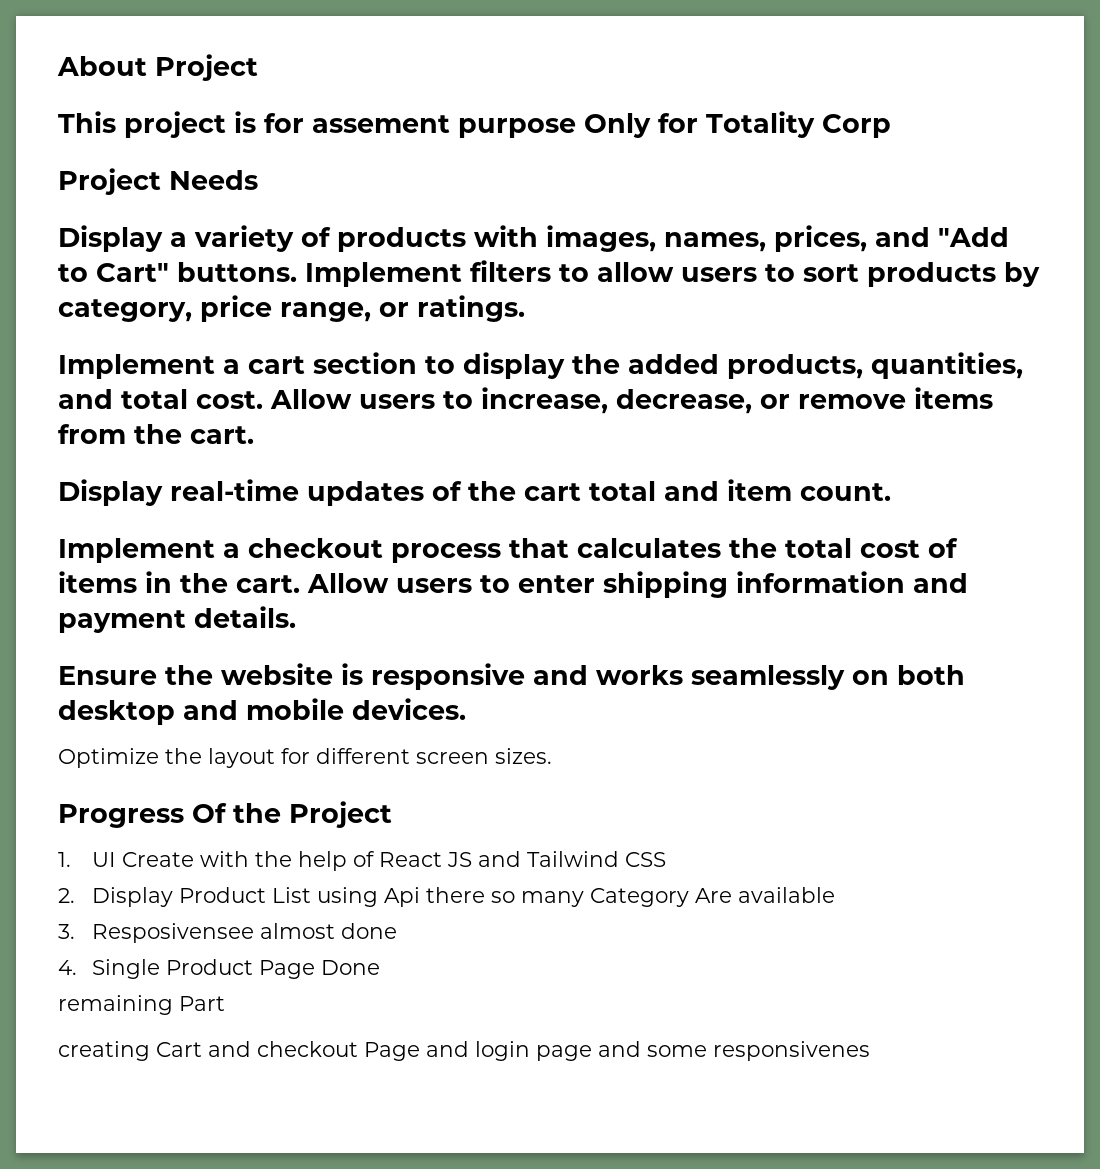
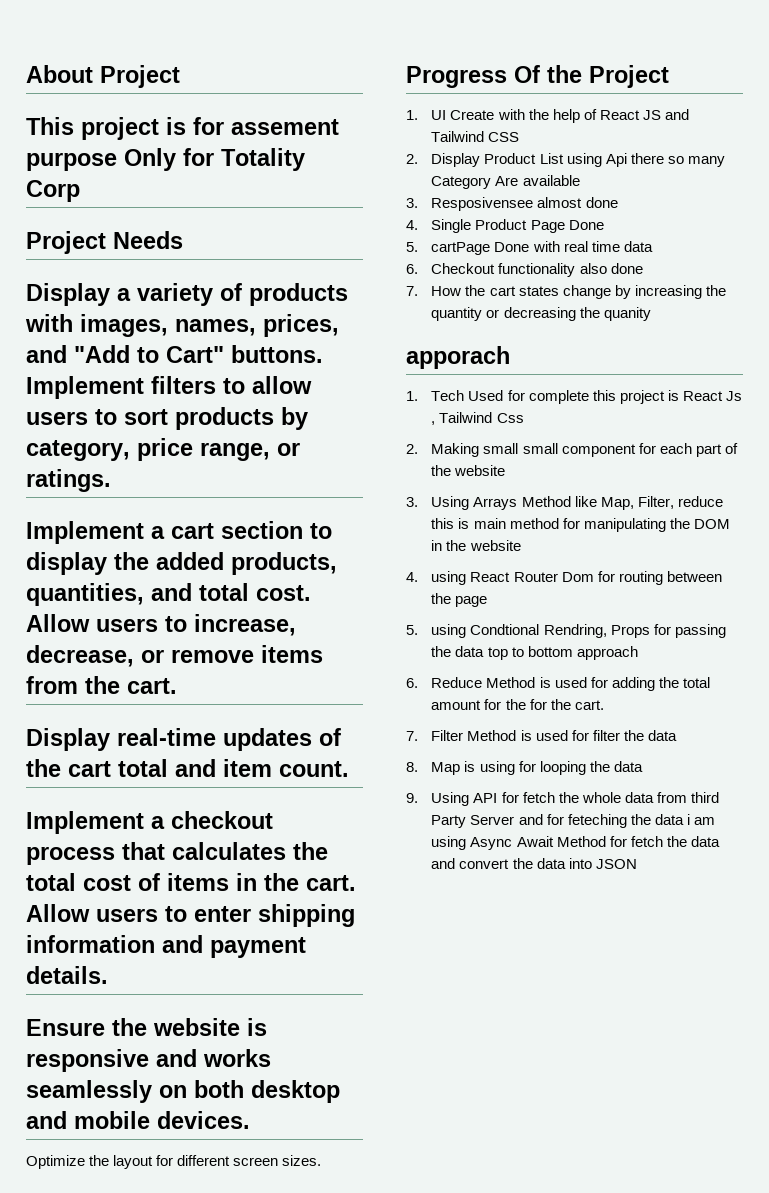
- remaining Part
- creating Cart and checkout Page and login page and some responsivenes
+ 5. cartPage Done with real time data
+ 6. Checkout functionality also done
+ 7. How the cart states change by increasing the quantity or decreasing the quanity
+ apporach
+ 1. Tech Used for complete this project is React Js , Tailwind Css
+ 2. Making small small component for each part of the website
+ 3. Using Arrays Method like Map, Filter, reduce this is main method for manipulating the DOM in the website
+ 4. using React Router Dom for routing between the page
+ 5. using Condtional Rendring, Props for passing the data top to bottom approach
+ 6. Reduce Method is used for adding the total amount for the for the cart.
+ 7. Filter Method is used for filter the data
+ 8. Map is using for looping the data
+ 9. Using API for fetch the whole data from third Party Server and for feteching the data i am using Async Await Method for fetch the data and convert the data into JSON

